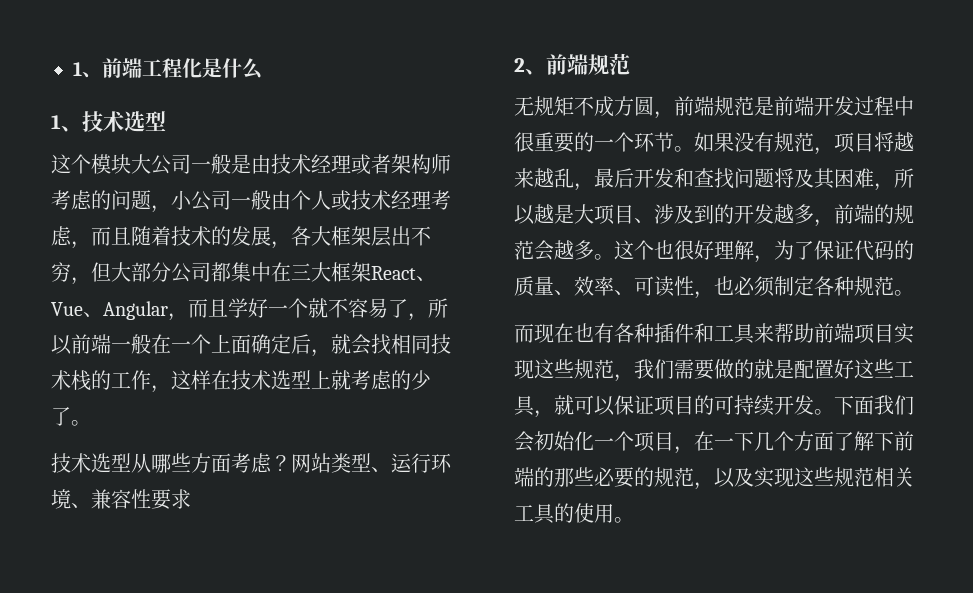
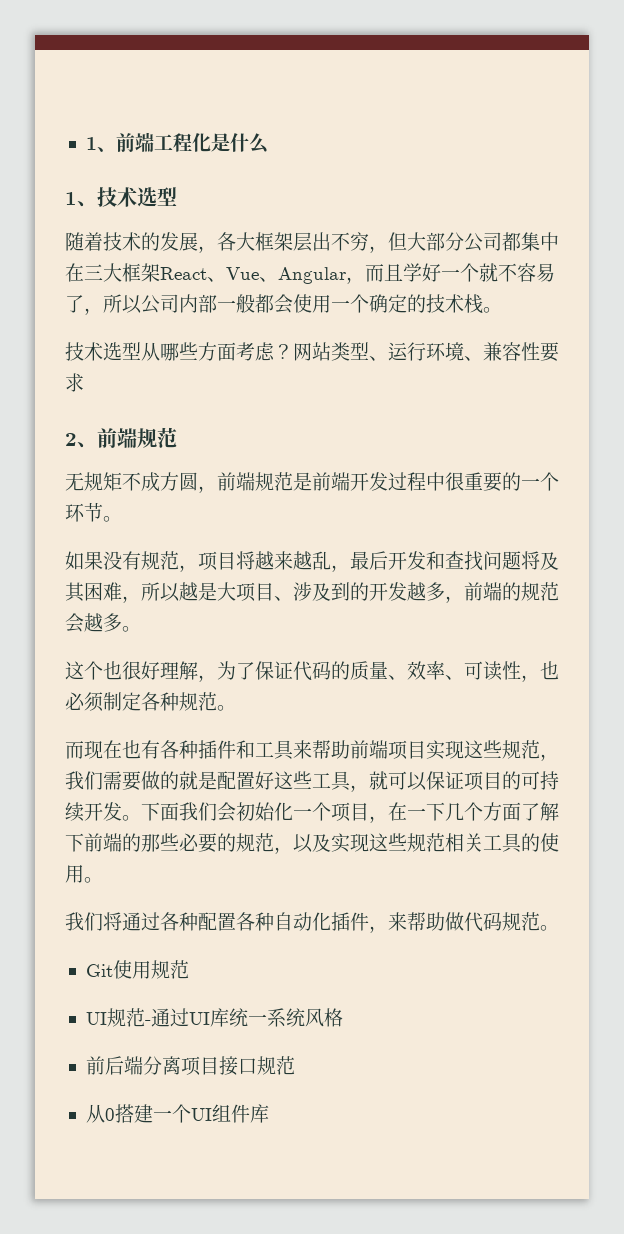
- 这个模块大公司一般是由技术经理或者架构师考虑的问题，小公司一般由个人或技术经理考虑，而且随着技术的发展，各大框架层出不穷，但大部分公司都集中在三大框架React、Vue、Angular，而且学好一个就不容易了，所以前端一般在一个上面确定后，就会找相同技术栈的工作，这样在技术选型上就考虑的少了。
+ 随着技术的发展，各大框架层出不穷，但大部分公司都集中在三大框架React、Vue、Angular，而且学好一个就不容易了，所以公司内部一般都会使用一个确定的技术栈。
- 无规矩不成方圆，前端规范是前端开发过程中很重要的一个环节。如果没有规范，项目将越来越乱，最后开发和查找问题将及其困难，所以越是大项目、涉及到的开发越多，前端的规范会越多。这个也很好理解，为了保证代码的质量、效率、可读性，也必须制定各种规范。
+ 无规矩不成方圆，前端规范是前端开发过程中很重要的一个环节。
+ 如果没有规范，项目将越来越乱，最后开发和查找问题将及其困难，所以越是大项目、涉及到的开发越多，前端的规范会越多。
+ 这个也很好理解，为了保证代码的质量、效率、可读性，也必须制定各种规范。
+ 我们将通过各种配置各种自动化插件，来帮助做代码规范。
+ Git使用规范
+ UI规范-通过UI库统一系统风格
+ 前后端分离项目接口规范
+ 从0搭建一个UI组件库

